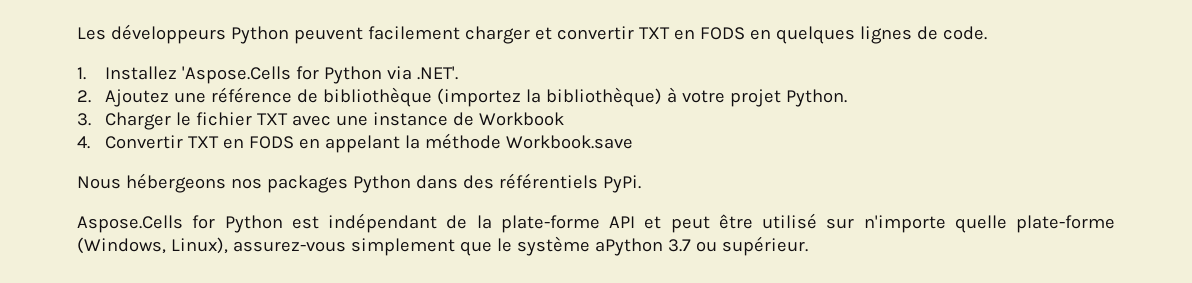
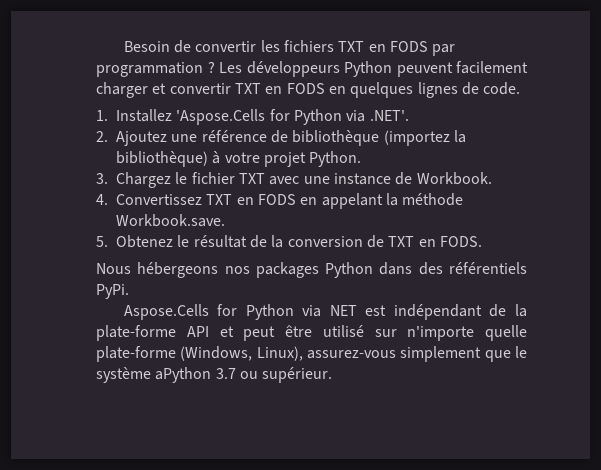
+ Besoin de convertir les fichiers TXT en FODS par programmation ?
- 3. Charger le fichier TXT avec une instance de Workbook
+ 3. Chargez le fichier TXT avec une instance de Workbook.
- 4. Convertir TXT en FODS en appelant la méthode Workbook.save
+ 4. Convertissez TXT en FODS en appelant la méthode Workbook.save.
+ 5. Obtenez le résultat de la conversion de TXT en FODS.
- Aspose.Cells for Python est indépendant de la plate-forme API et peut être utilisé sur n'importe quelle plate-forme (Windows, Linux), assurez-vous simplement que le système aPython 3.7 ou supérieur.
+ Aspose.Cells for Python via NET est indépendant de la plate-forme API et peut être utilisé sur n'importe quelle plate-forme (Windows, Linux), assurez-vous simplement que le système aPython 3.7 ou supérieur.

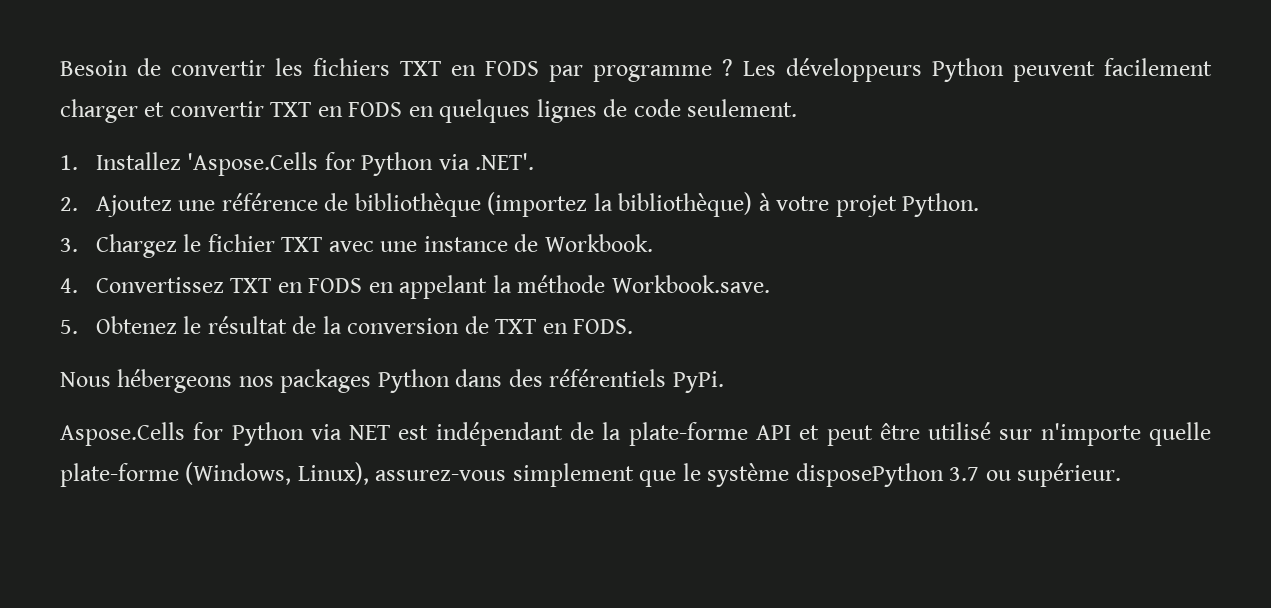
- Besoin de convertir les fichiers TXT en FODS par programmation ?
+ Besoin de convertir les fichiers TXT en FODS par programme ?
- Les développeurs Python peuvent facilement charger et convertir TXT en FODS en quelques lignes de code.
+ Les développeurs Python peuvent facilement charger et convertir TXT en FODS en quelques lignes de code seulement.
- Aspose.Cells for Python via NET est indépendant de la plate-forme API et peut être utilisé sur n'importe quelle plate-forme (Windows, Linux), assurez-vous simplement que le système aPython 3.7 ou supérieur.
+ Aspose.Cells for Python via NET est indépendant de la plate-forme API et peut être utilisé sur n'importe quelle plate-forme (Windows, Linux), assurez-vous simplement que le système disposePython 3.7 ou supérieur.

